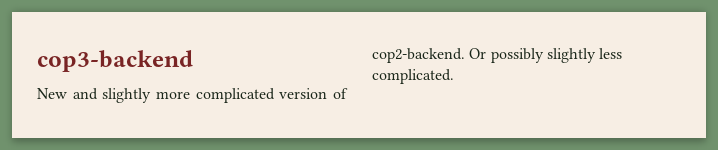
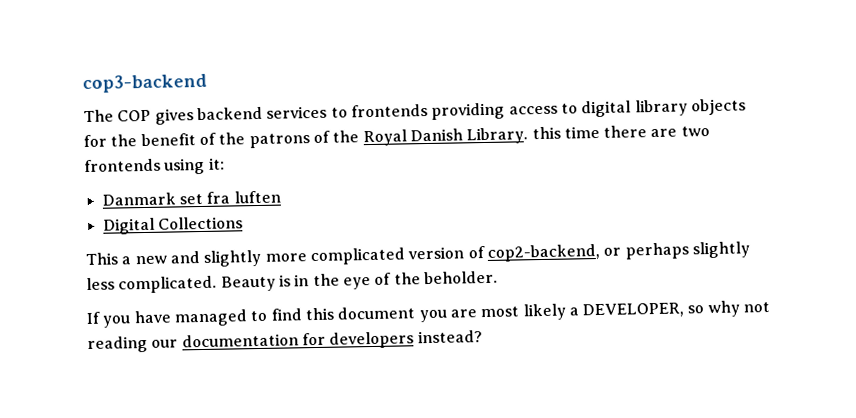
- New and slightly more complicated version of cop2-backend. Or possibly slightly less complicated.
+ The COP gives backend services to frontends providing access to digital library objects for the benefit of the patrons of the Royal Danish Library. this time there are two frontends using it:
+ Danmark set fra luften
+ Digital Collections
+ This a new and slightly more complicated version of cop2-backend, or perhaps slightly less complicated. Beauty is in the eye of the beholder.
+ If you have managed to find this document you are most likely a DEVELOPER, so why not reading our documentation for developers instead?

